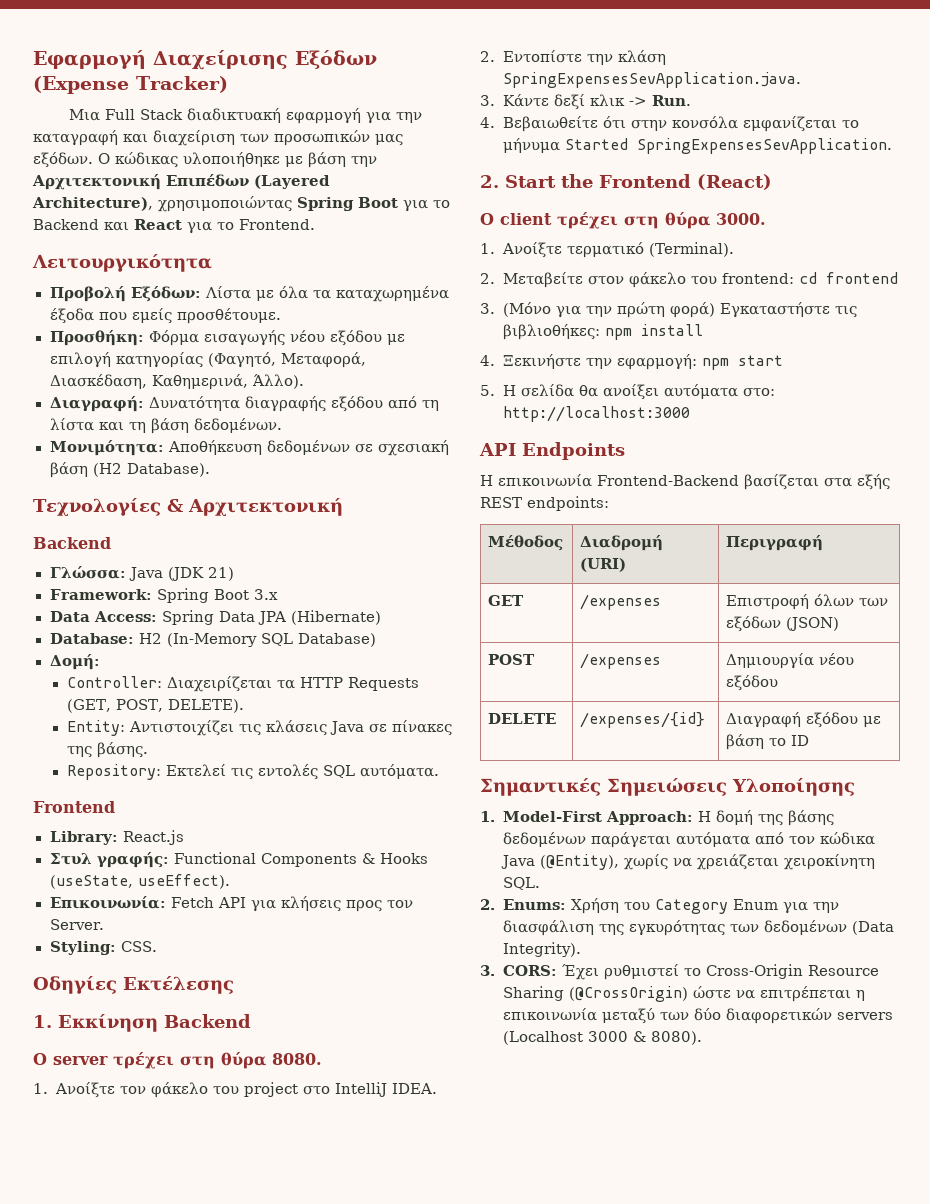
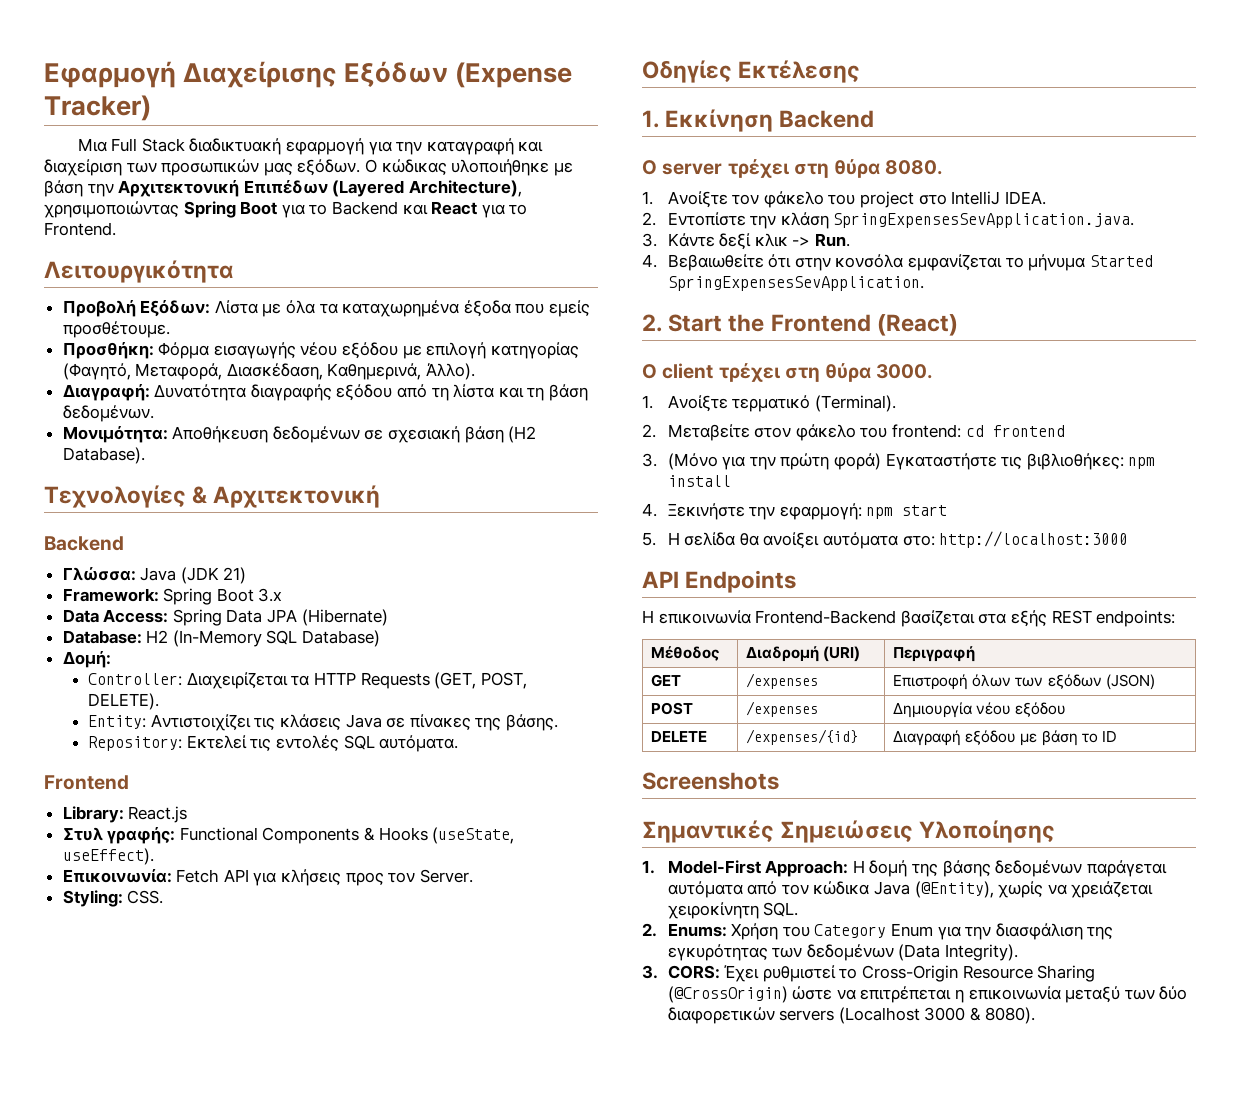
+ Screenshots

